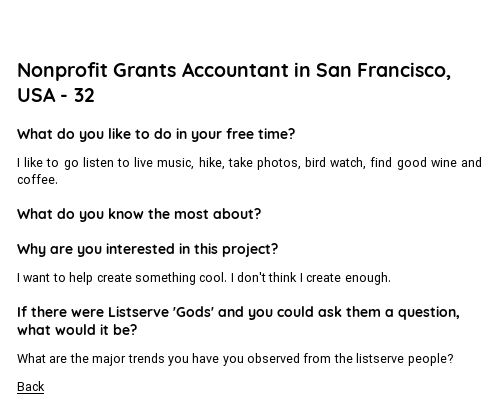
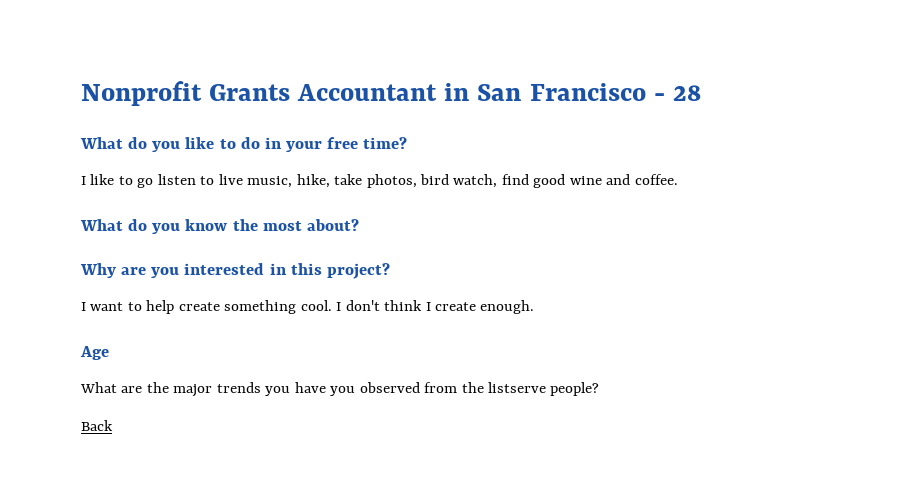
- Nonprofit Grants Accountant in San Francisco, USA - 32
+ Nonprofit Grants Accountant in San Francisco - 28
- If there were Listserve 'Gods' and you could ask them a question, what would it be?
+ Age

